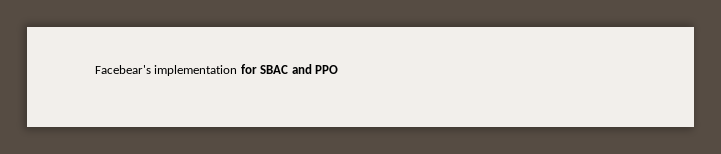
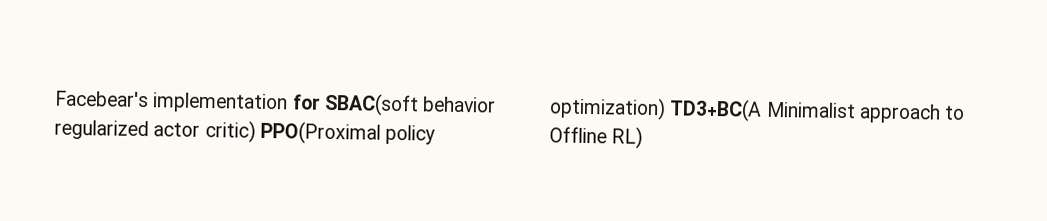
- Facebear's implementation for SBAC and PPO
+ Facebear's implementation for SBAC(soft behavior regularized actor critic) PPO(Proximal policy optimization) TD3+BC(A Minimalist approach to Offline RL)

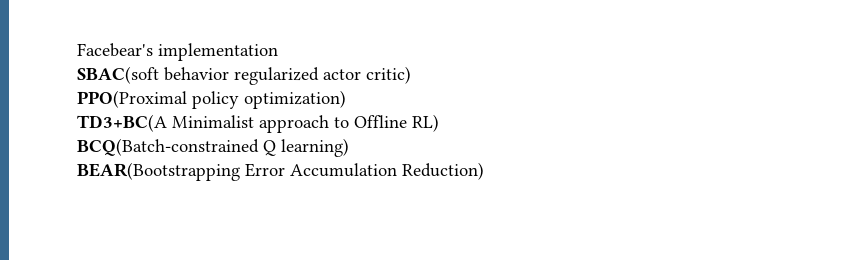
- Facebear's implementation for SBAC(soft behavior regularized actor critic) PPO(Proximal policy optimization) TD3+BC(A Minimalist approach to Offline RL)
+ Facebear's implementation
+ SBAC(soft behavior regularized actor critic)
+ PPO(Proximal policy optimization)
+ TD3+BC(A Minimalist approach to Offline RL)
+ BCQ(Batch-constrained Q learning)
+ BEAR(Bootstrapping Error Accumulation Reduction)

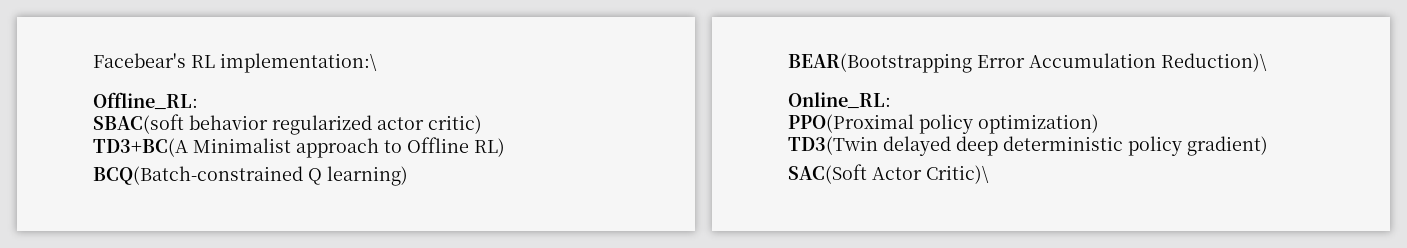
- Facebear's implementation
+ Facebear's RL implementation:\
+ Offline_RL:
- PPO(Proximal policy optimization)
- BEAR(Bootstrapping Error Accumulation Reduction)
+ BEAR(Bootstrapping Error Accumulation Reduction)\
+ Online_RL:
+ PPO(Proximal policy optimization)
+ TD3(Twin delayed deep deterministic policy gradient)
+ SAC(Soft Actor Critic)\

